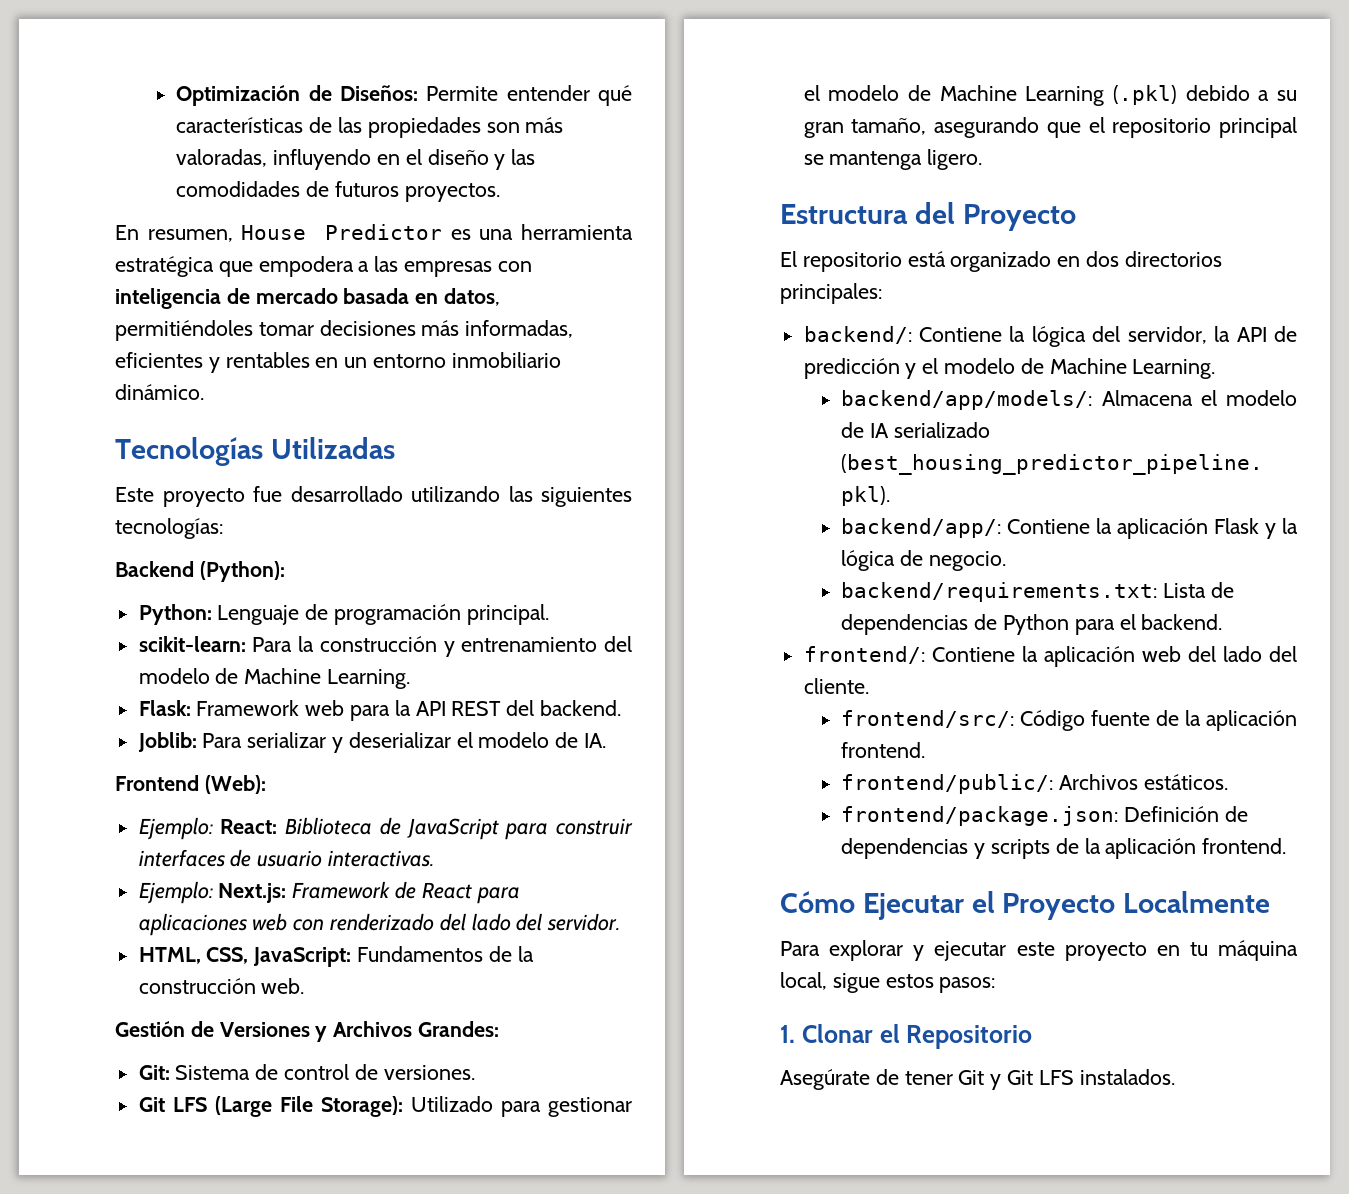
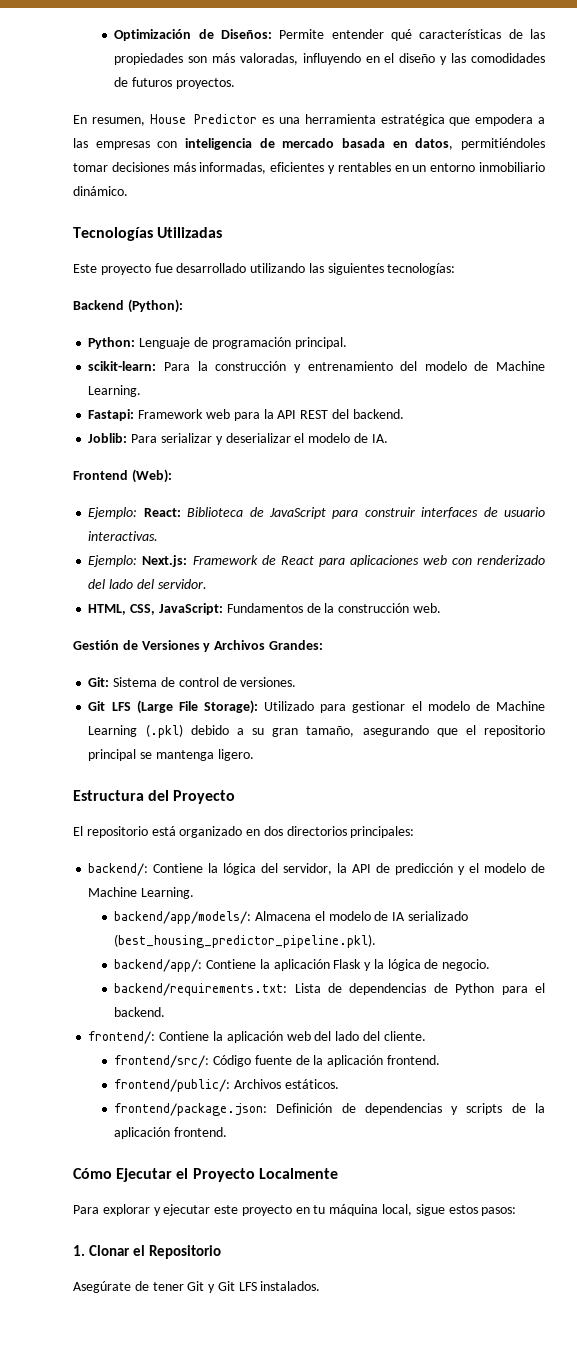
- Flask: Framework web para la API REST del backend.
+ Fastapi: Framework web para la API REST del backend.

